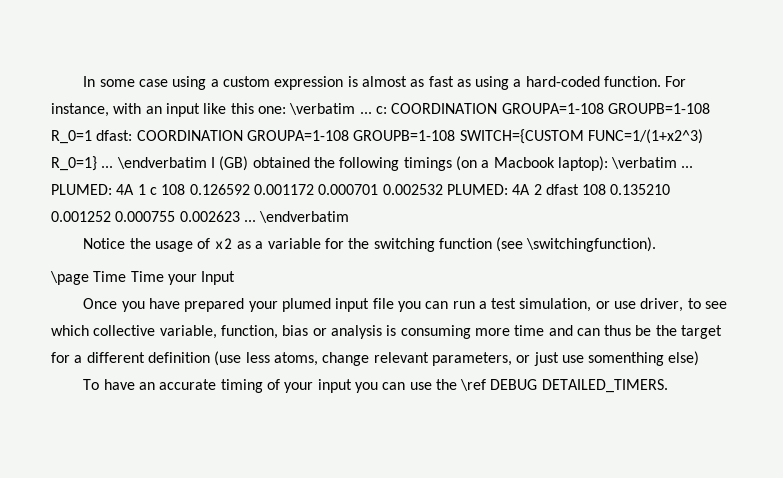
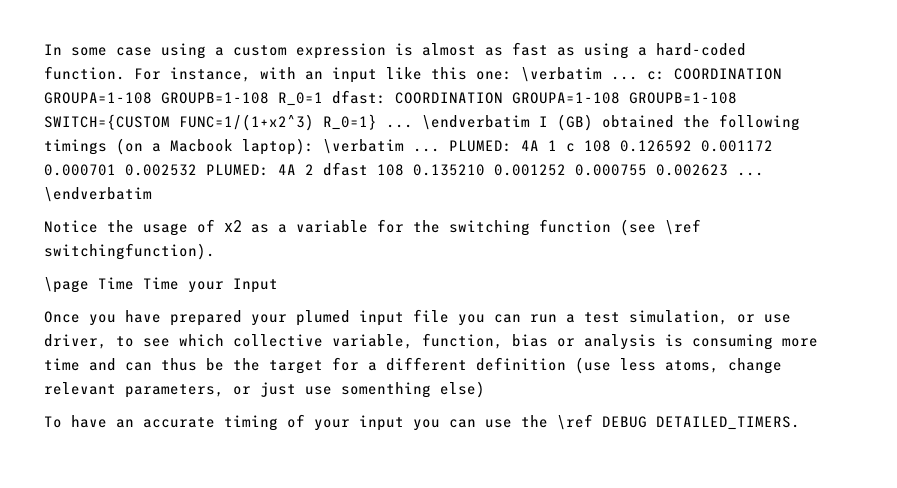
- Notice the usage of x2 as a variable for the switching function (see \switchingfunction).
+ Notice the usage of x2 as a variable for the switching function (see \ref switchingfunction).

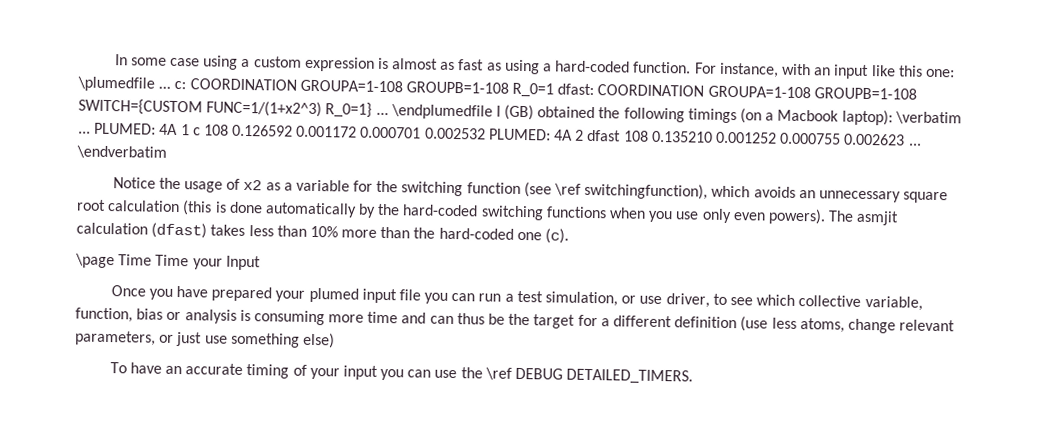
- For instance, with an input like this one: \verbatim ... c: COORDINATION GROUPA=1-108 GROUPB=1-108 R_0=1 dfast: COORDINATION GROUPA=1-108 GROUPB=1-108 SWITCH={CUSTOM FUNC=1/(1+x2^3) R_0=1} ...
+ For instance, with an input like this one: \plumedfile ... c: COORDINATION GROUPA=1-108 GROUPB=1-108 R_0=1 dfast: COORDINATION GROUPA=1-108 GROUPB=1-108 SWITCH={CUSTOM FUNC=1/(1+x2^3) R_0=1} ...
- \endverbatim I (GB) obtained the following timings (on a Macbook laptop): \verbatim ...
+ \endplumedfile I (GB) obtained the following timings (on a Macbook laptop): \verbatim ...
- Notice the usage of x2 as a variable for the switching function (see \ref switchingfunction).
+ Notice the usage of x2 as a variable for the switching function (see \ref switchingfunction), which avoids an unnecessary square root calculation (this is done automatically by the hard-coded switching functions when you use only even powers). The asmjit calculation (dfast) takes less than 10% more than the hard-coded one (c).
- Once you have prepared your plumed input file you can run a test simulation, or use driver, to see which collective variable, function, bias or analysis is consuming more time and can thus be the target for a different definition (use less atoms, change relevant parameters, or just use somenthing else)
+ Once you have prepared your plumed input file you can run a test simulation, or use driver, to see which collective variable, function, bias or analysis is consuming more time and can thus be the target for a different definition (use less atoms, change relevant parameters, or just use something else)

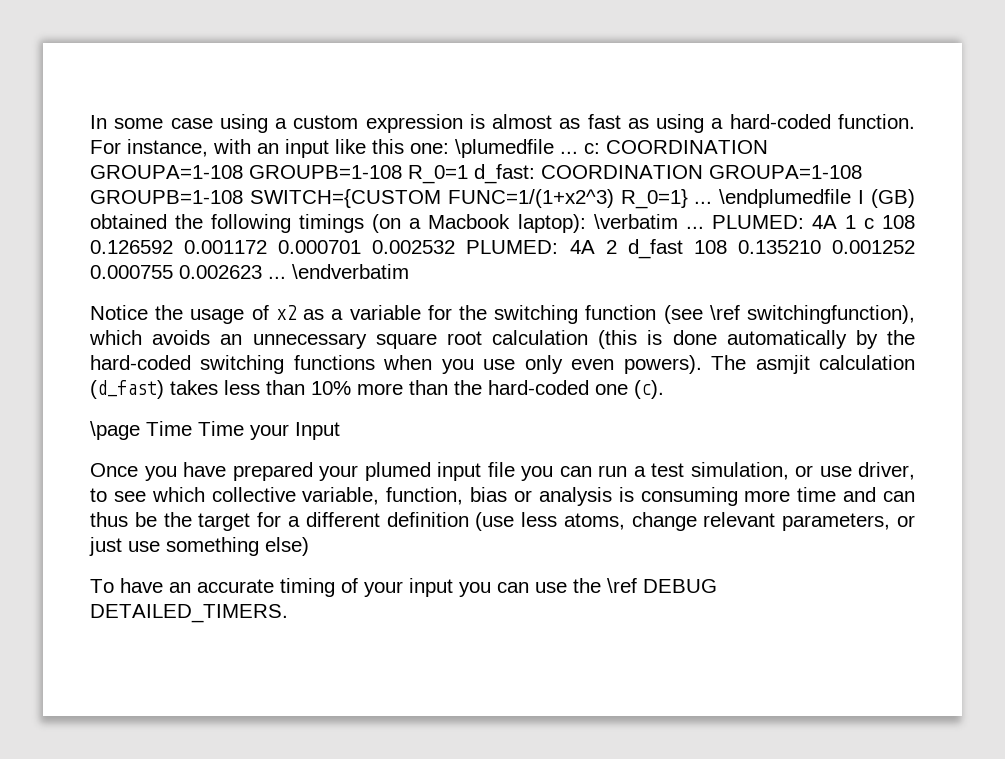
- For instance, with an input like this one: \plumedfile ... c: COORDINATION GROUPA=1-108 GROUPB=1-108 R_0=1 dfast: COORDINATION GROUPA=1-108 GROUPB=1-108 SWITCH={CUSTOM FUNC=1/(1+x2^3) R_0=1} ...
+ For instance, with an input like this one: \plumedfile ... c: COORDINATION GROUPA=1-108 GROUPB=1-108 R_0=1 d_fast: COORDINATION GROUPA=1-108 GROUPB=1-108 SWITCH={CUSTOM FUNC=1/(1+x2^3) R_0=1} ...
- PLUMED: 4A 1 c 108 0.126592 0.001172 0.000701 0.002532 PLUMED: 4A 2 dfast 108 0.135210 0.001252 0.000755 0.002623 ...
+ PLUMED: 4A 1 c 108 0.126592 0.001172 0.000701 0.002532 PLUMED: 4A 2 d_fast 108 0.135210 0.001252 0.000755 0.002623 ...
- The asmjit calculation (dfast) takes less than 10% more than the hard-coded one (c).
+ The asmjit calculation (d_fast) takes less than 10% more than the hard-coded one (c).

